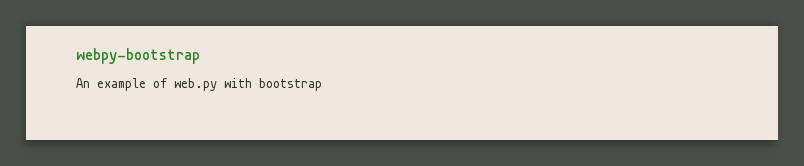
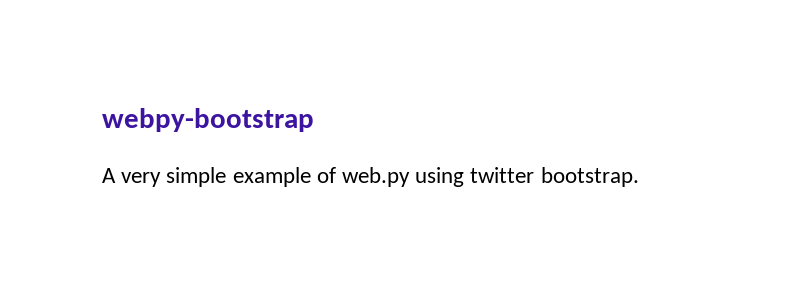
- An example of web.py with bootstrap
+ A very simple example of web.py using twitter bootstrap.

